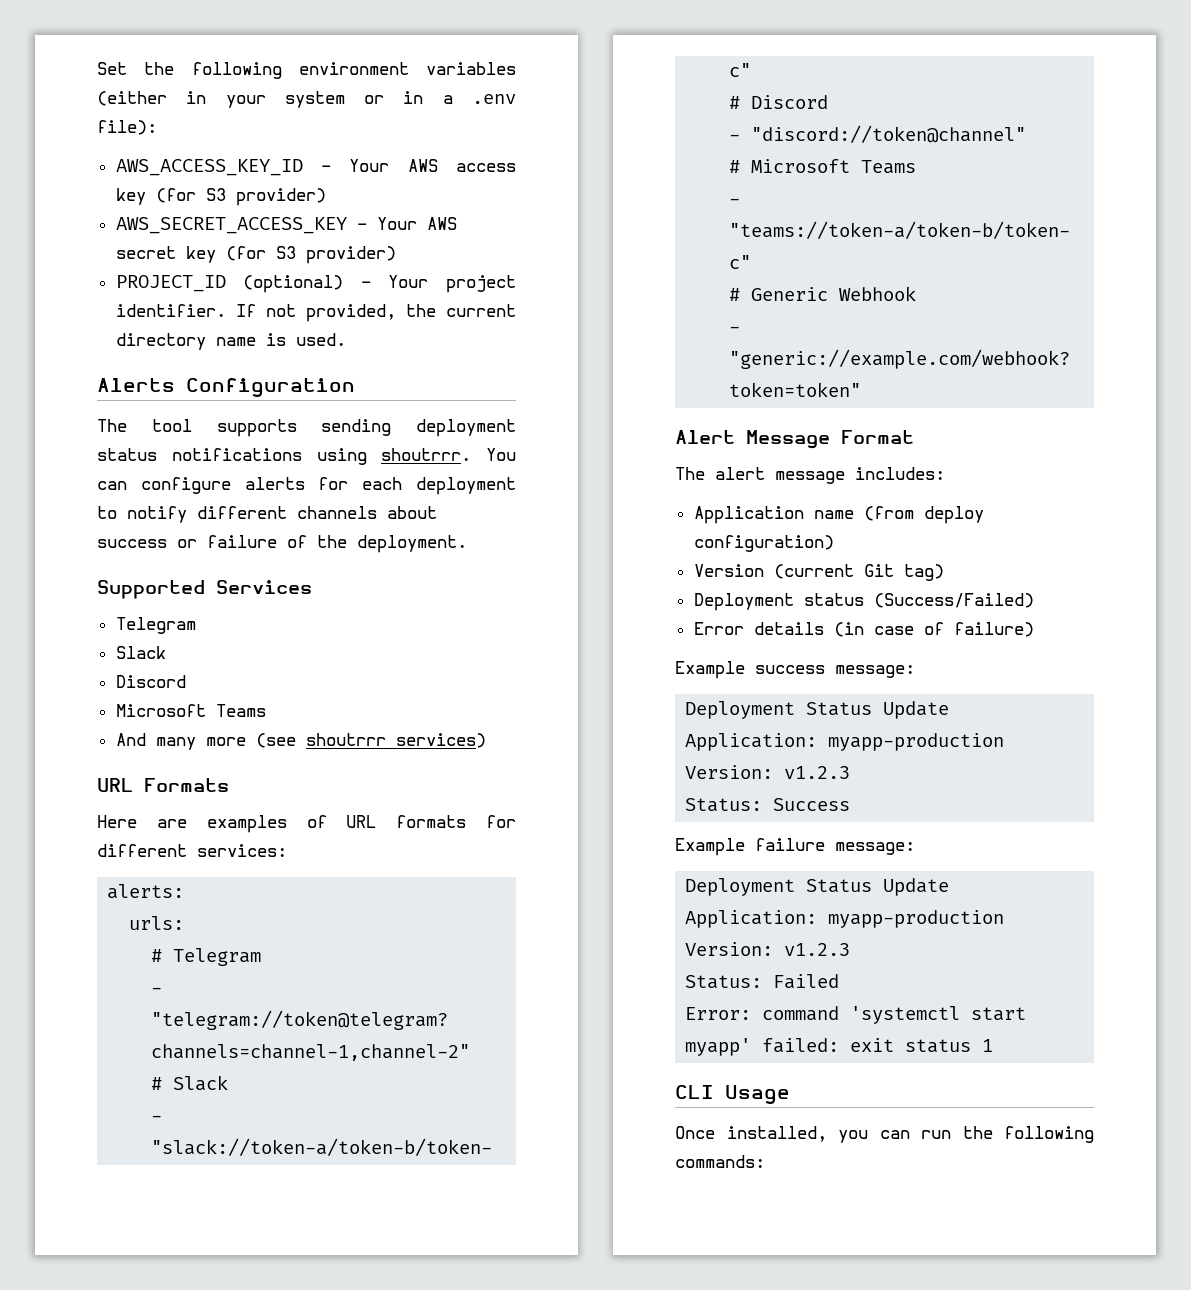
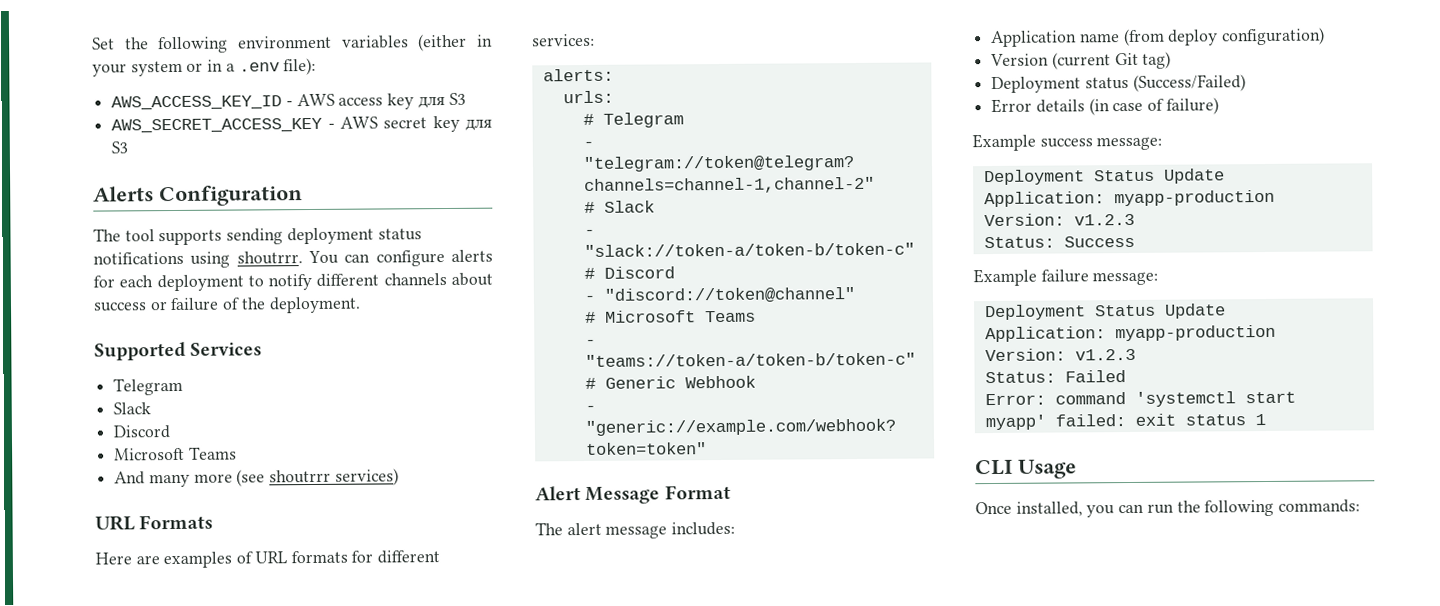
- AWS_ACCESS_KEY_ID - Your AWS access key (for S3 provider)
+ AWS_ACCESS_KEY_ID - AWS access key для S3
- AWS_SECRET_ACCESS_KEY - Your AWS secret key (for S3 provider)
- PROJECT_ID (optional) - Your project identifier. If not provided, the current directory name is used.
+ AWS_SECRET_ACCESS_KEY - AWS secret key для S3

